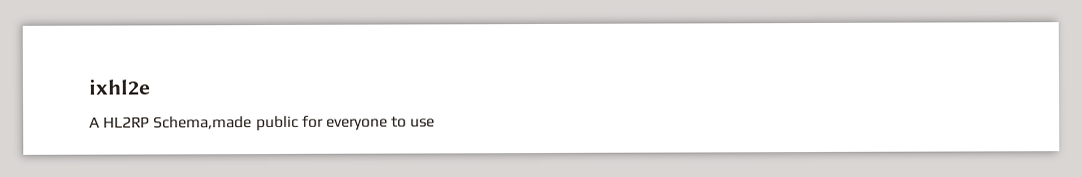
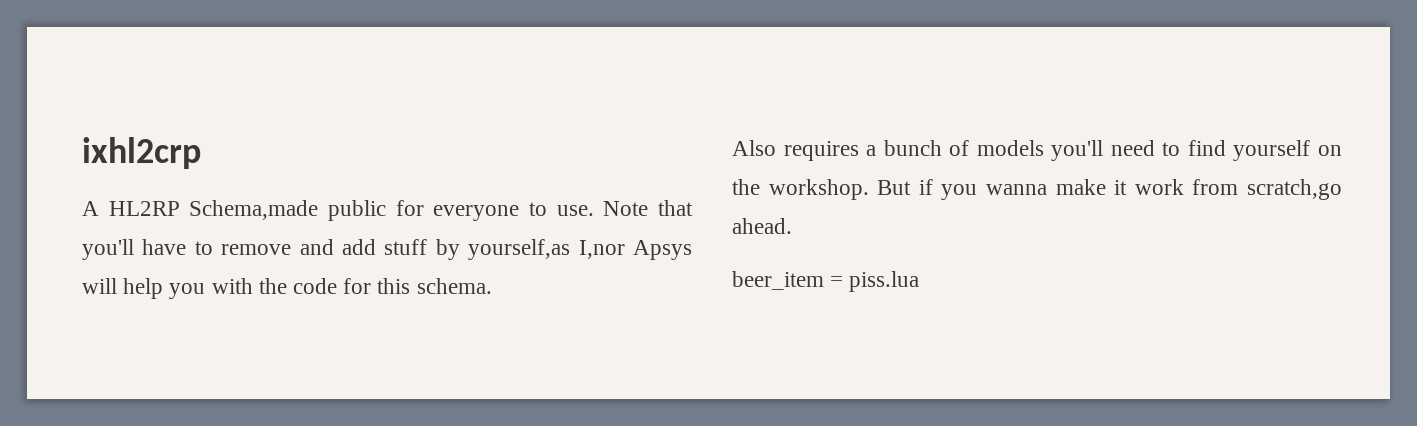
- ixhl2e
+ ixhl2crp
- A HL2RP Schema,made public for everyone to use
+ A HL2RP Schema,made public for everyone to use. Note that you'll have to remove and add stuff by yourself,as I,nor Apsys will help you with the code for this schema.
+ Also requires a bunch of models you'll need to find yourself on the workshop. But if you wanna make it work from scratch,go ahead.
+ beer_item = piss.lua

